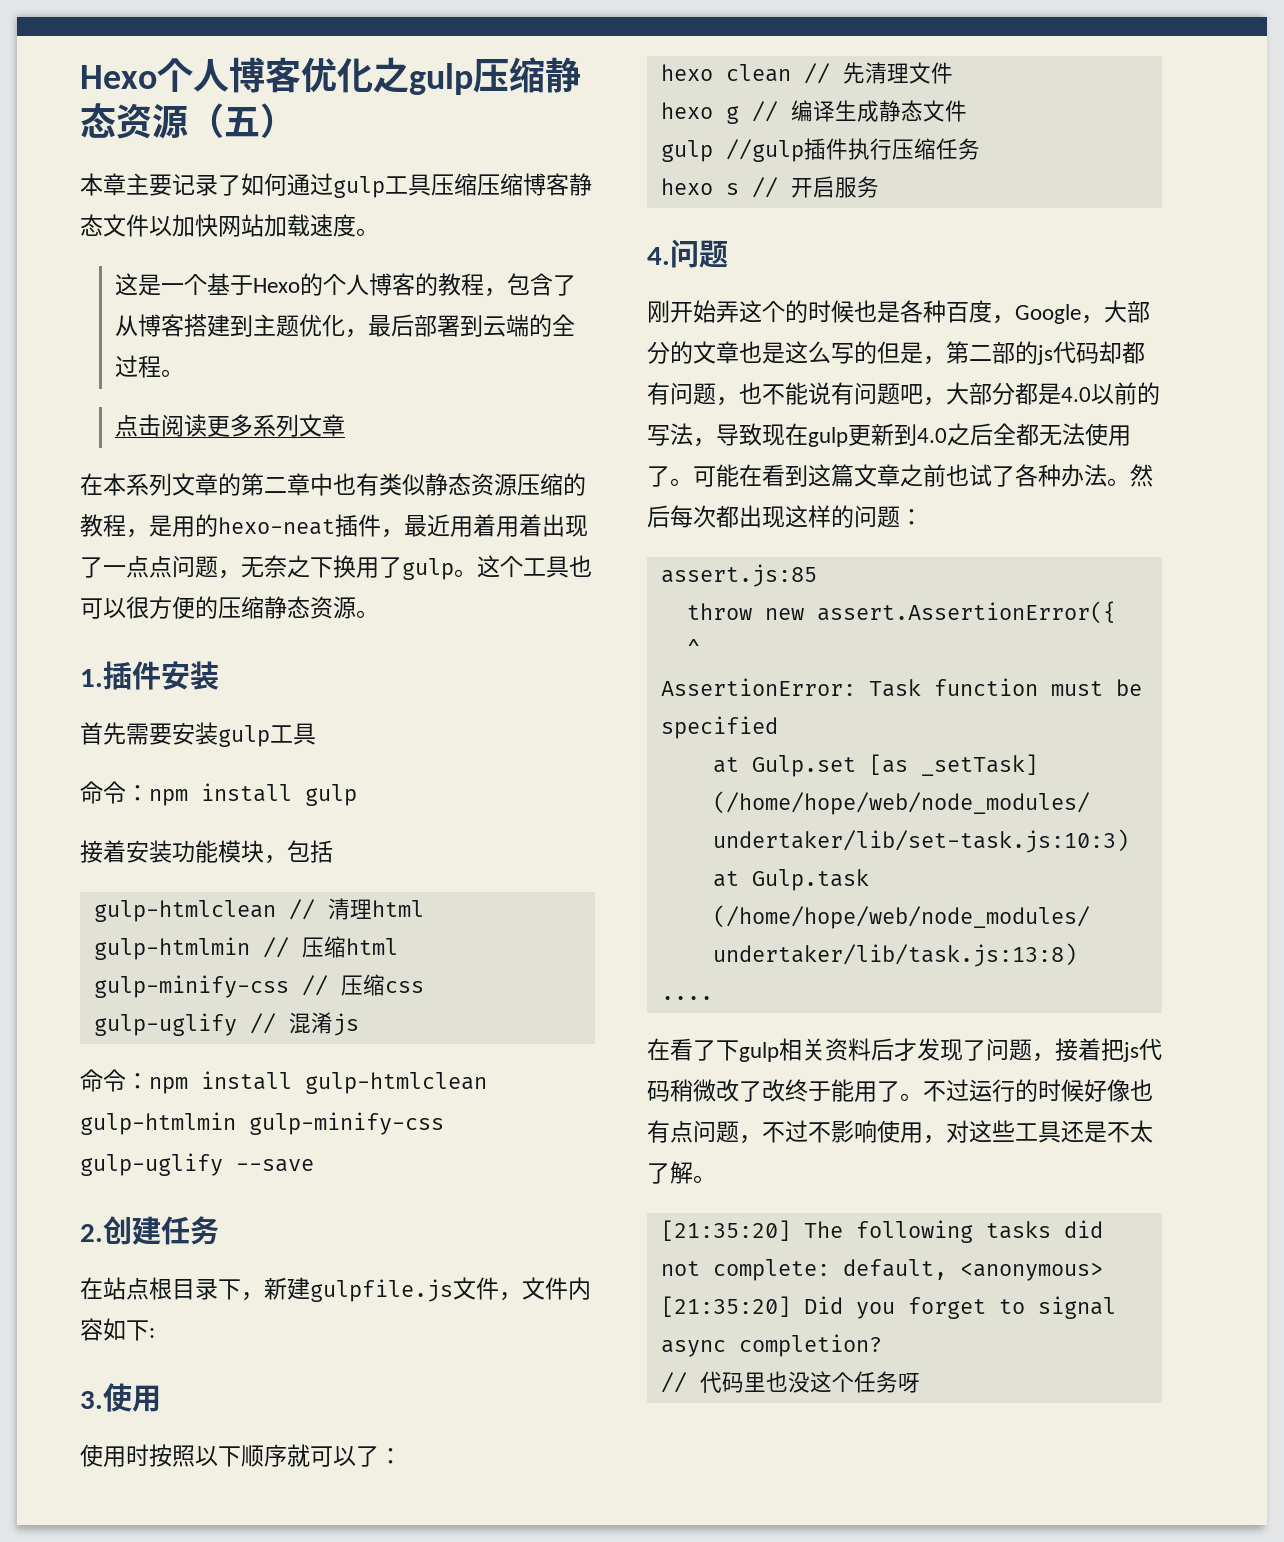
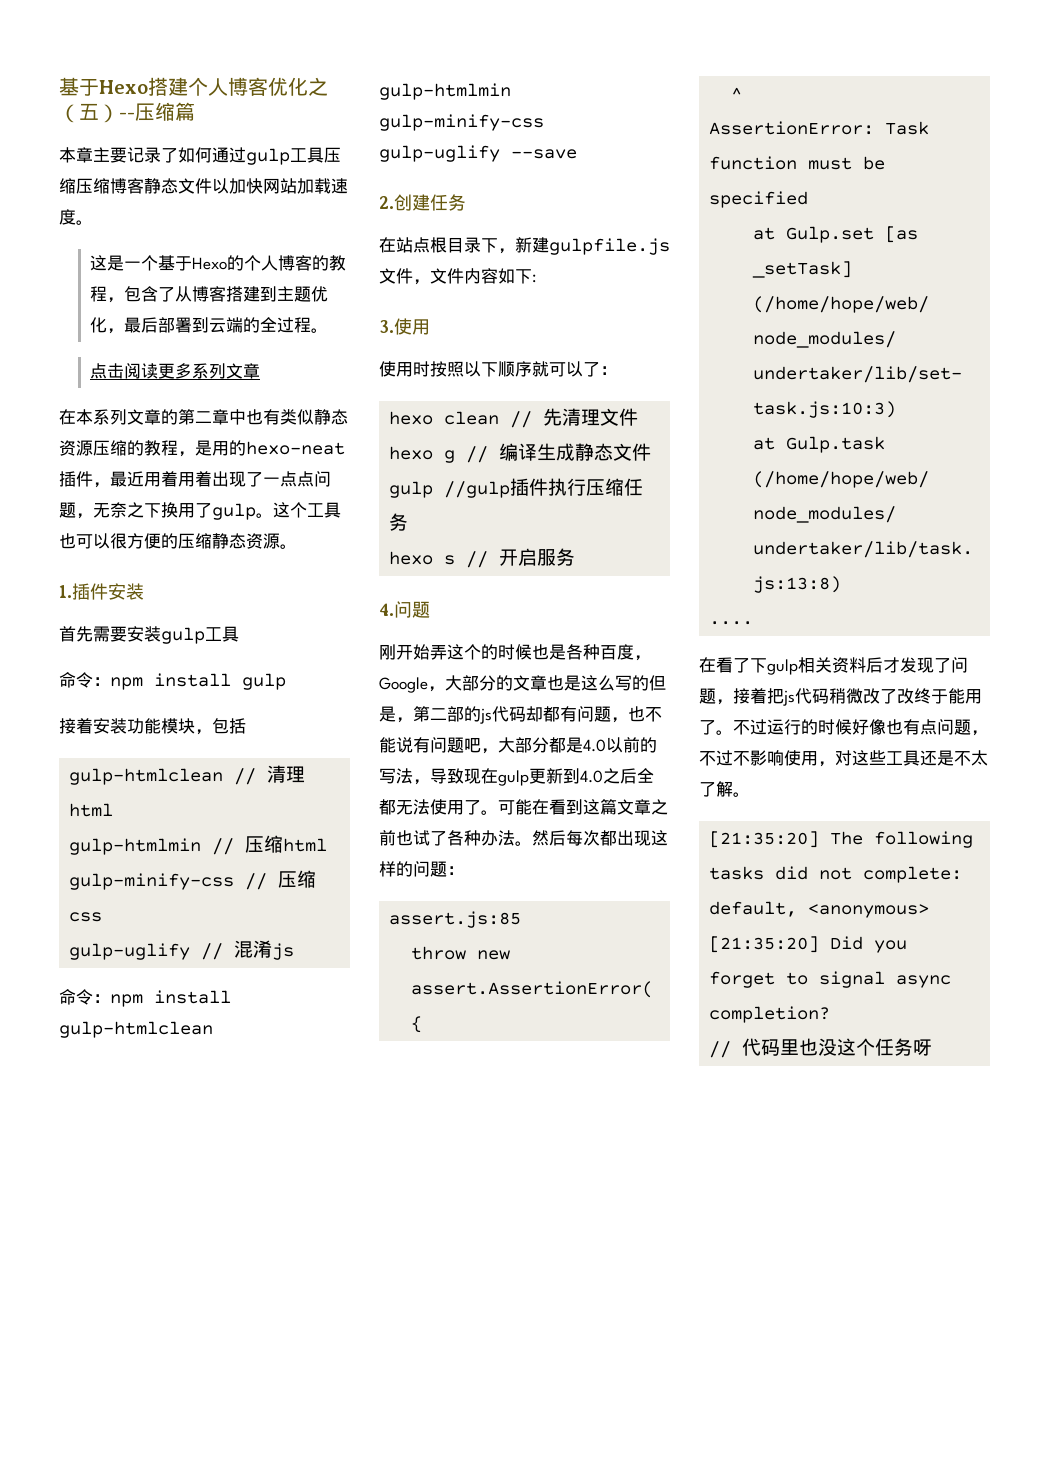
- Hexo个人博客优化之gulp压缩静态资源（五）
+ 基于Hexo搭建个人博客优化之（五）--压缩篇

